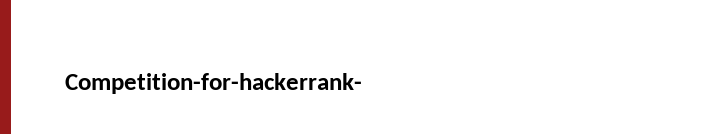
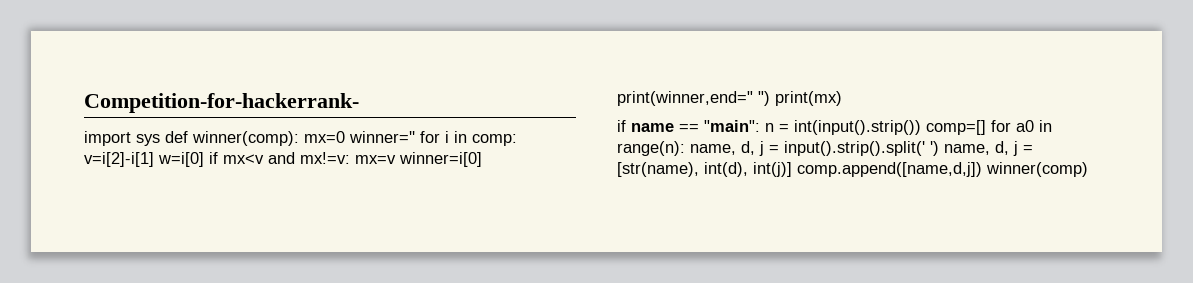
+ import sys def winner(comp): mx=0 winner='' for i in comp: v=i[2]-i[1] w=i[0] if mx<v and mx!=v: mx=v winner=i[0] print(winner,end=" ") print(mx)
+ if name == "main": n = int(input().strip()) comp=[] for a0 in range(n): name, d, j = input().strip().split(' ') name, d, j = [str(name), int(d), int(j)] comp.append([name,d,j]) winner(comp)

